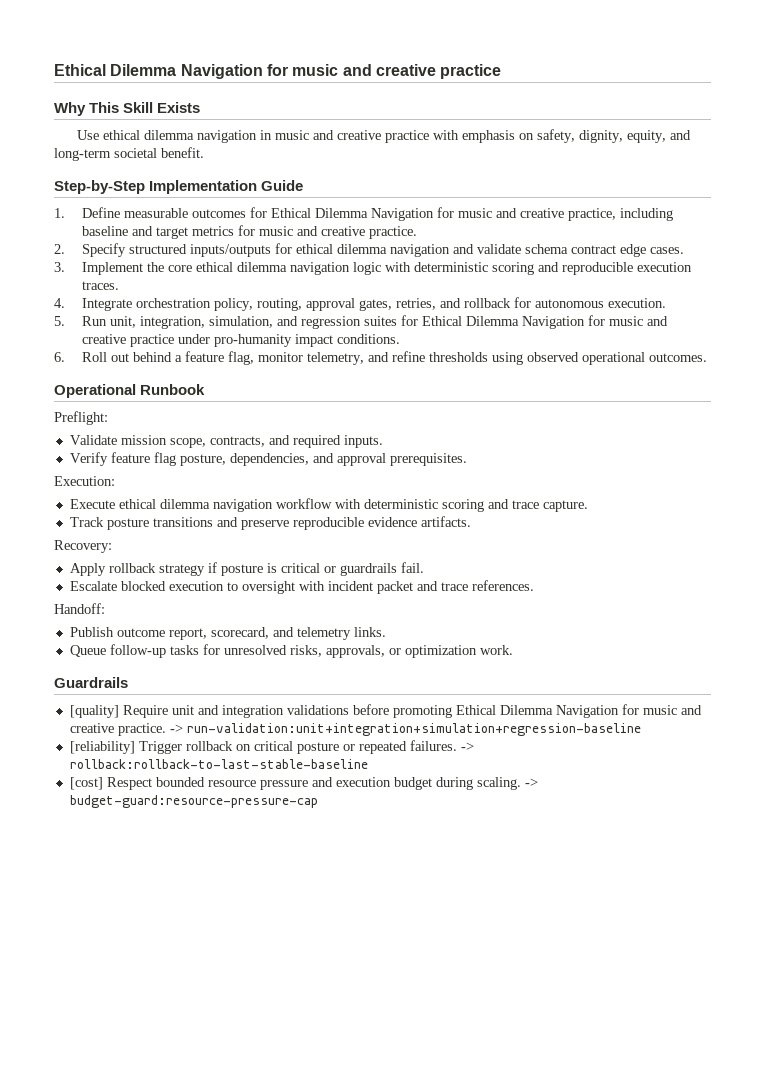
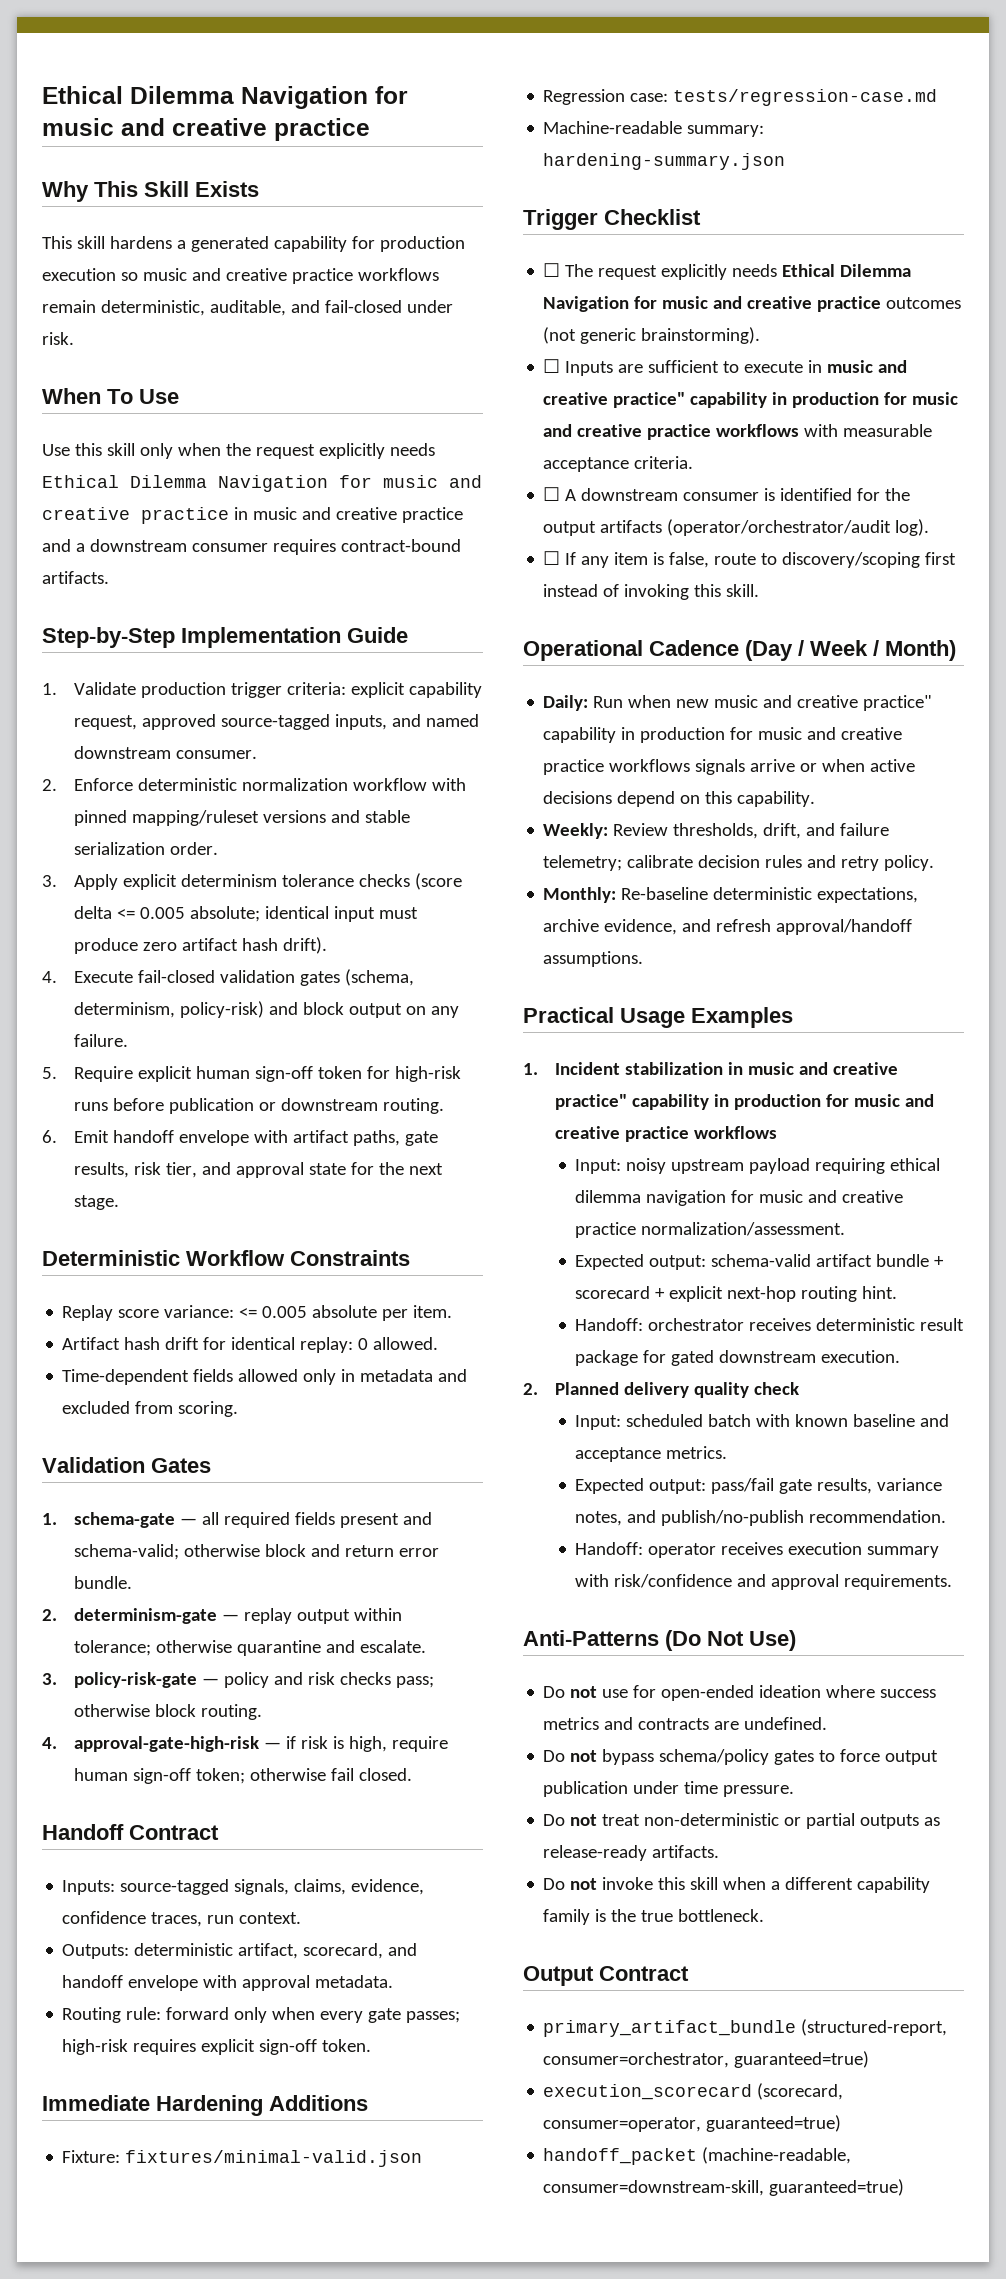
- Use ethical dilemma navigation in music and creative practice with emphasis on safety, dignity, equity, and long-term societal benefit.
+ This skill hardens a generated capability for production execution so music and creative practice workflows remain deterministic, auditable, and fail-closed under risk.
+ When To Use
+ Use this skill only when the request explicitly needs Ethical Dilemma Navigation for music and creative practice in music and creative practice and a downstream consumer requires contract-bound artifacts.
  Step-by-Step Implementation Guide
- 1. Define measurable outcomes for Ethical Dilemma Navigation for music and creative practice, including baseline and target metrics for music and creative practice.
- 2. Specify structured inputs/outputs for ethical dilemma navigation and validate schema contract edge cases.
- 3. Implement the core ethical dilemma navigation logic with deterministic scoring and reproducible execution traces.
- 4. Integrate orchestration policy, routing, approval gates, retries, and rollback for autonomous execution.
- 5. Run unit, integration, simulation, and regression suites for Ethical Dilemma Navigation for music and creative practice under pro-humanity impact conditions.
- 6. Roll out behind a feature flag, monitor telemetry, and refine thresholds using observed operational outcomes.
- Operational Runbook
- Preflight:
- Validate mission scope, contracts, and required inputs.
- Verify feature flag posture, dependencies, and approval prerequisites.
- Execution:
- Execute ethical dilemma navigation workflow with deterministic scoring and trace capture.
- Track posture transitions and preserve reproducible evidence artifacts.
- Recovery:
- Apply rollback strategy if posture is critical or guardrails fail.
- Escalate blocked execution to oversight with incident packet and trace references.
- Handoff:
- Publish outcome report, scorecard, and telemetry links.
- Queue follow-up tasks for unresolved risks, approvals, or optimization work.
- Guardrails
- [quality] Require unit and integration validations before promoting Ethical Dilemma Navigation for music and creative practice. -> run-validation:unit+integration+simulation+regression-baseline
- [reliability] Trigger rollback on critical posture or repeated failures. -> rollback:rollback-to-last-stable-baseline
- [cost] Respect bounded resource pressure and execution budget during scaling. -> budget-guard:resource-pressure-cap
+ 1. Validate production trigger criteria: explicit capability request, approved source-tagged inputs, and named downstream consumer.
+ 2. Enforce deterministic normalization workflow with pinned mapping/ruleset versions and stable serialization order.
+ 3. Apply explicit determinism tolerance checks (score delta <= 0.005 absolute; identical input must produce zero artifact hash drift).
+ 4. Execute fail-closed validation gates (schema, determinism, policy-risk) and block output on any failure.
+ 5. Require explicit human sign-off token for high-risk runs before publication or downstream routing.
+ 6. Emit handoff envelope with artifact paths, gate results, risk tier, and approval state for the next stage.
+ Deterministic Workflow Constraints
+ Replay score variance: <= 0.005 absolute per item.
+ Artifact hash drift for identical replay: 0 allowed.
+ Time-dependent fields allowed only in metadata and excluded from scoring.
+ Validation Gates
+ 1. schema-gate — all required fields present and schema-valid; otherwise block and return error bundle.
+ 2. determinism-gate — replay output within tolerance; otherwise quarantine and escalate.
+ 3. policy-risk-gate — policy and risk checks pass; otherwise block routing.
+ 4. approval-gate-high-risk — if risk is high, require human sign-off token; otherwise fail closed.
+ Handoff Contract
+ Inputs: source-tagged signals, claims, evidence, confidence traces, run context.
+ Outputs: deterministic artifact, scorecard, and handoff envelope with approval metadata.
+ Routing rule: forward only when every gate passes; high-risk requires explicit sign-off token.
+ Immediate Hardening Additions
+ Fixture: fixtures/minimal-valid.json
+ Regression case: tests/regression-case.md
+ Machine-readable summary: hardening-summary.json
+ Trigger Checklist
+ ☐ The request explicitly needs Ethical Dilemma Navigation for music and creative practice outcomes (not generic brainstorming).
+ ☐ Inputs are sufficient to execute in music and creative practice" capability in production for music and creative practice workflows with measurable acceptance criteria.
+ ☐ A downstream consumer is identified for the output artifacts (operator/orchestrator/audit log).
+ ☐ If any item is false, route to discovery/scoping first instead of invoking this skill.
+ Operational Cadence (Day / Week / Month)
+ Daily: Run when new music and creative practice" capability in production for music and creative practice workflows signals arrive or when active decisions depend on this capability.
+ Weekly: Review thresholds, drift, and failure telemetry; calibrate decision rules and retry policy.
+ Monthly: Re-baseline deterministic expectations, archive evidence, and refresh approval/handoff assumptions.
+ Practical Usage Examples
+ 1. Incident stabilization in music and creative practice" capability in production for music and creative practice workflows
+ Input: noisy upstream payload requiring ethical dilemma navigation for music and creative practice normalization/assessment.
+ Expected output: schema-valid artifact bundle + scorecard + explicit next-hop routing hint.
+ Handoff: orchestrator receives deterministic result package for gated downstream execution.
+ 2. Planned delivery quality check
+ Input: scheduled batch with known baseline and acceptance metrics.
+ Expected output: pass/fail gate results, variance notes, and publish/no-publish recommendation.
+ Handoff: operator receives execution summary with risk/confidence and approval requirements.
+ Anti-Patterns (Do Not Use)
+ Do not use for open-ended ideation where success metrics and contracts are undefined.
+ Do not bypass schema/policy gates to force output publication under time pressure.
+ Do not treat non-deterministic or partial outputs as release-ready artifacts.
+ Do not invoke this skill when a different capability family is the true bottleneck.
+ Output Contract
+ primary_artifact_bundle (structured-report, consumer=orchestrator, guaranteed=true)
+ execution_scorecard (scorecard, consumer=operator, guaranteed=true)
+ handoff_packet (machine-readable, consumer=downstream-skill, guaranteed=true)

